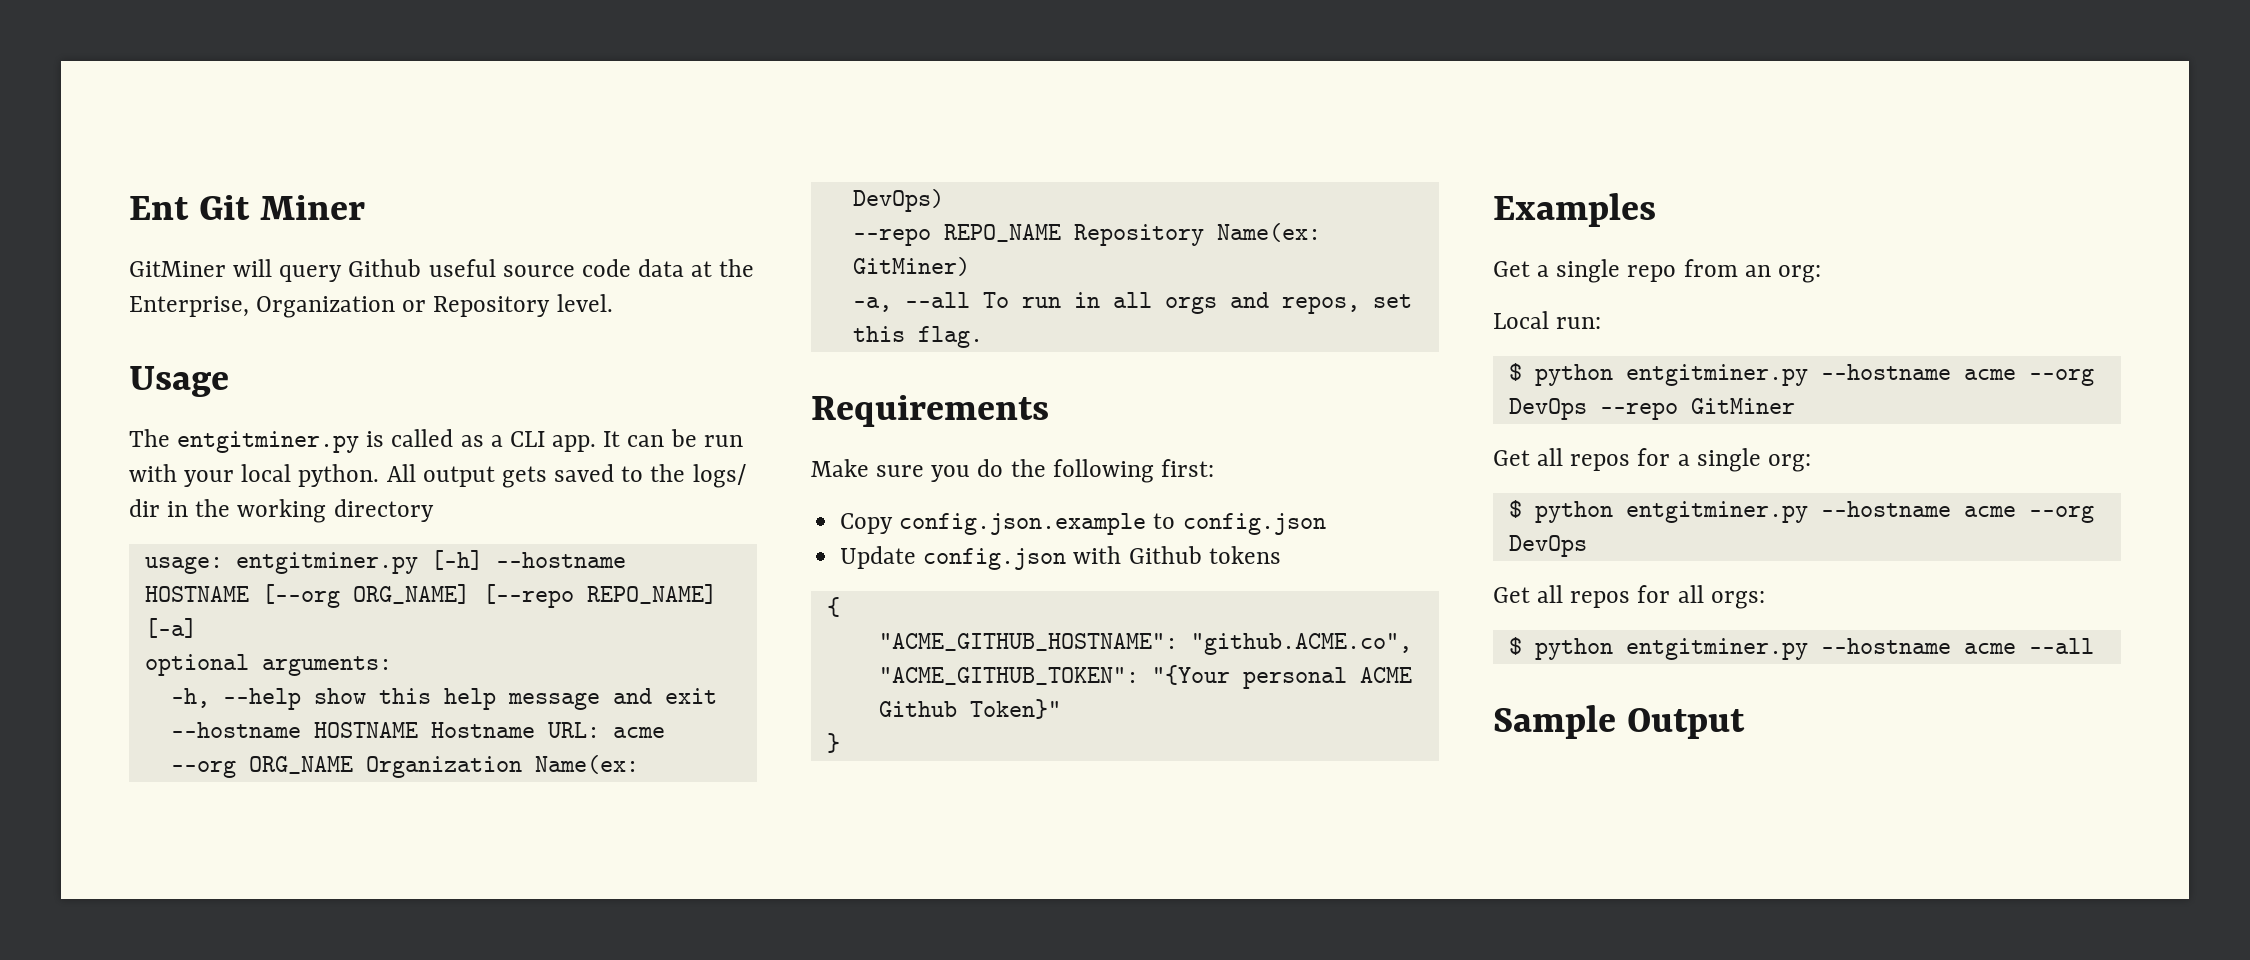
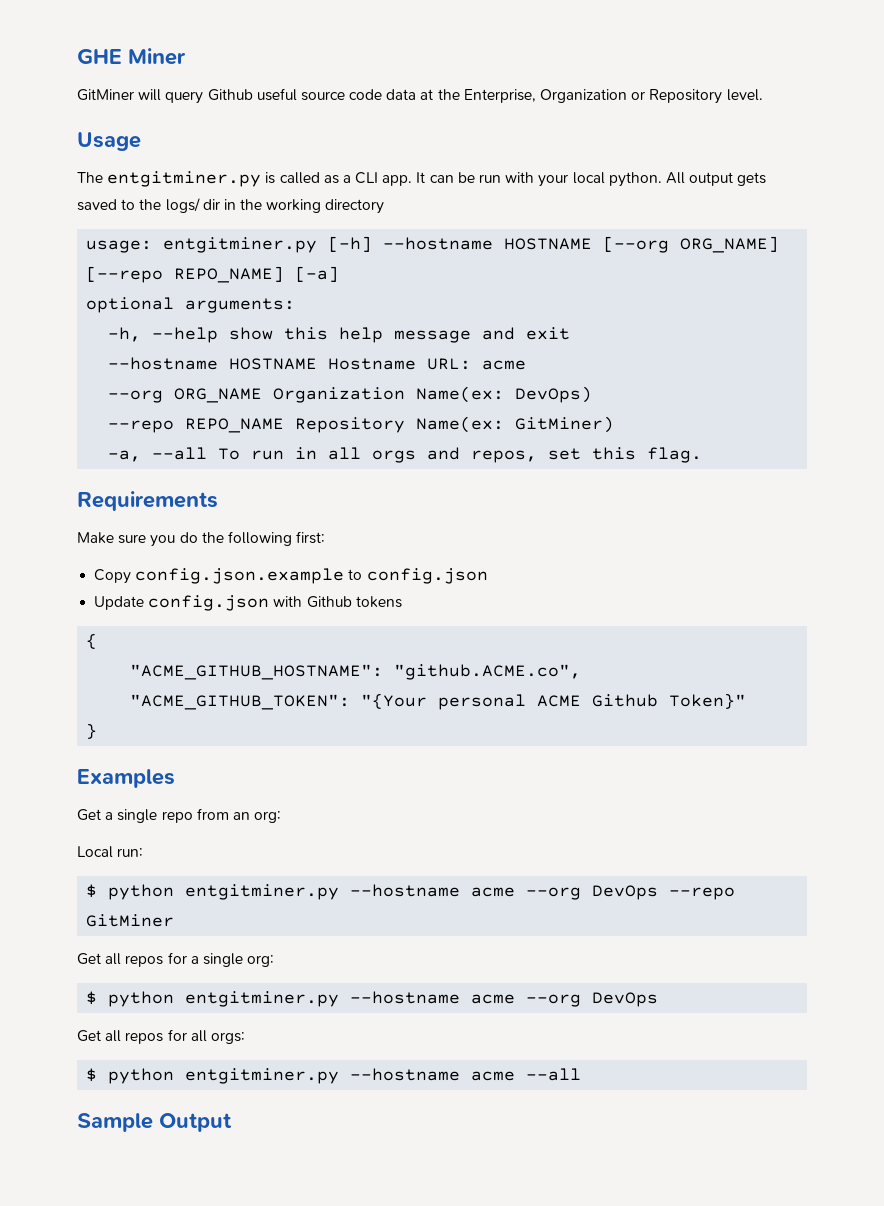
- Ent Git Miner
+ GHE Miner

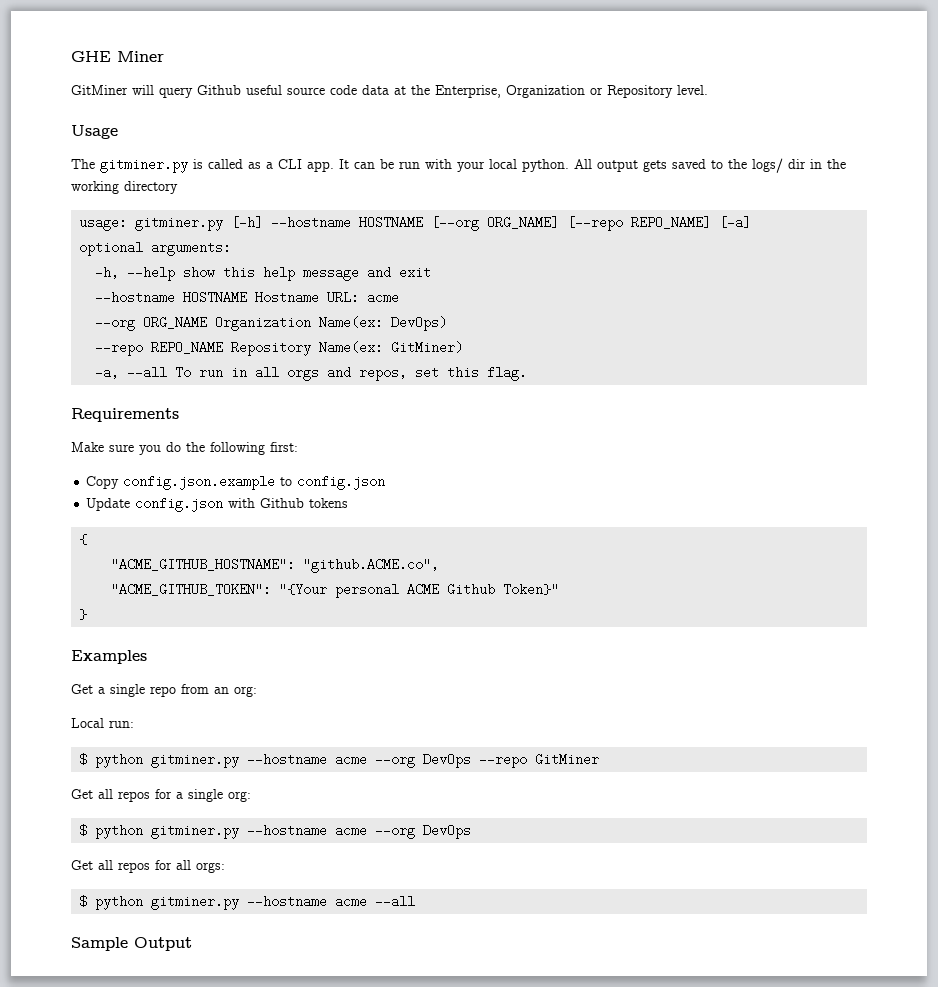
- The entgitminer.py is called as a CLI app.
+ The gitminer.py is called as a CLI app.
- usage: entgitminer.py [-h] --hostname HOSTNAME [--org ORG_NAME] [--repo REPO_NAME] [-a]
+ usage: gitminer.py [-h] --hostname HOSTNAME [--org ORG_NAME] [--repo REPO_NAME] [-a]
- $ python entgitminer.py --hostname acme --org DevOps --repo GitMiner
+ $ python gitminer.py --hostname acme --org DevOps --repo GitMiner
  Get all repos for a single org:
- $ python entgitminer.py --hostname acme --org DevOps
+ $ python gitminer.py --hostname acme --org DevOps
- $ python entgitminer.py --hostname acme --all
+ $ python gitminer.py --hostname acme --all

